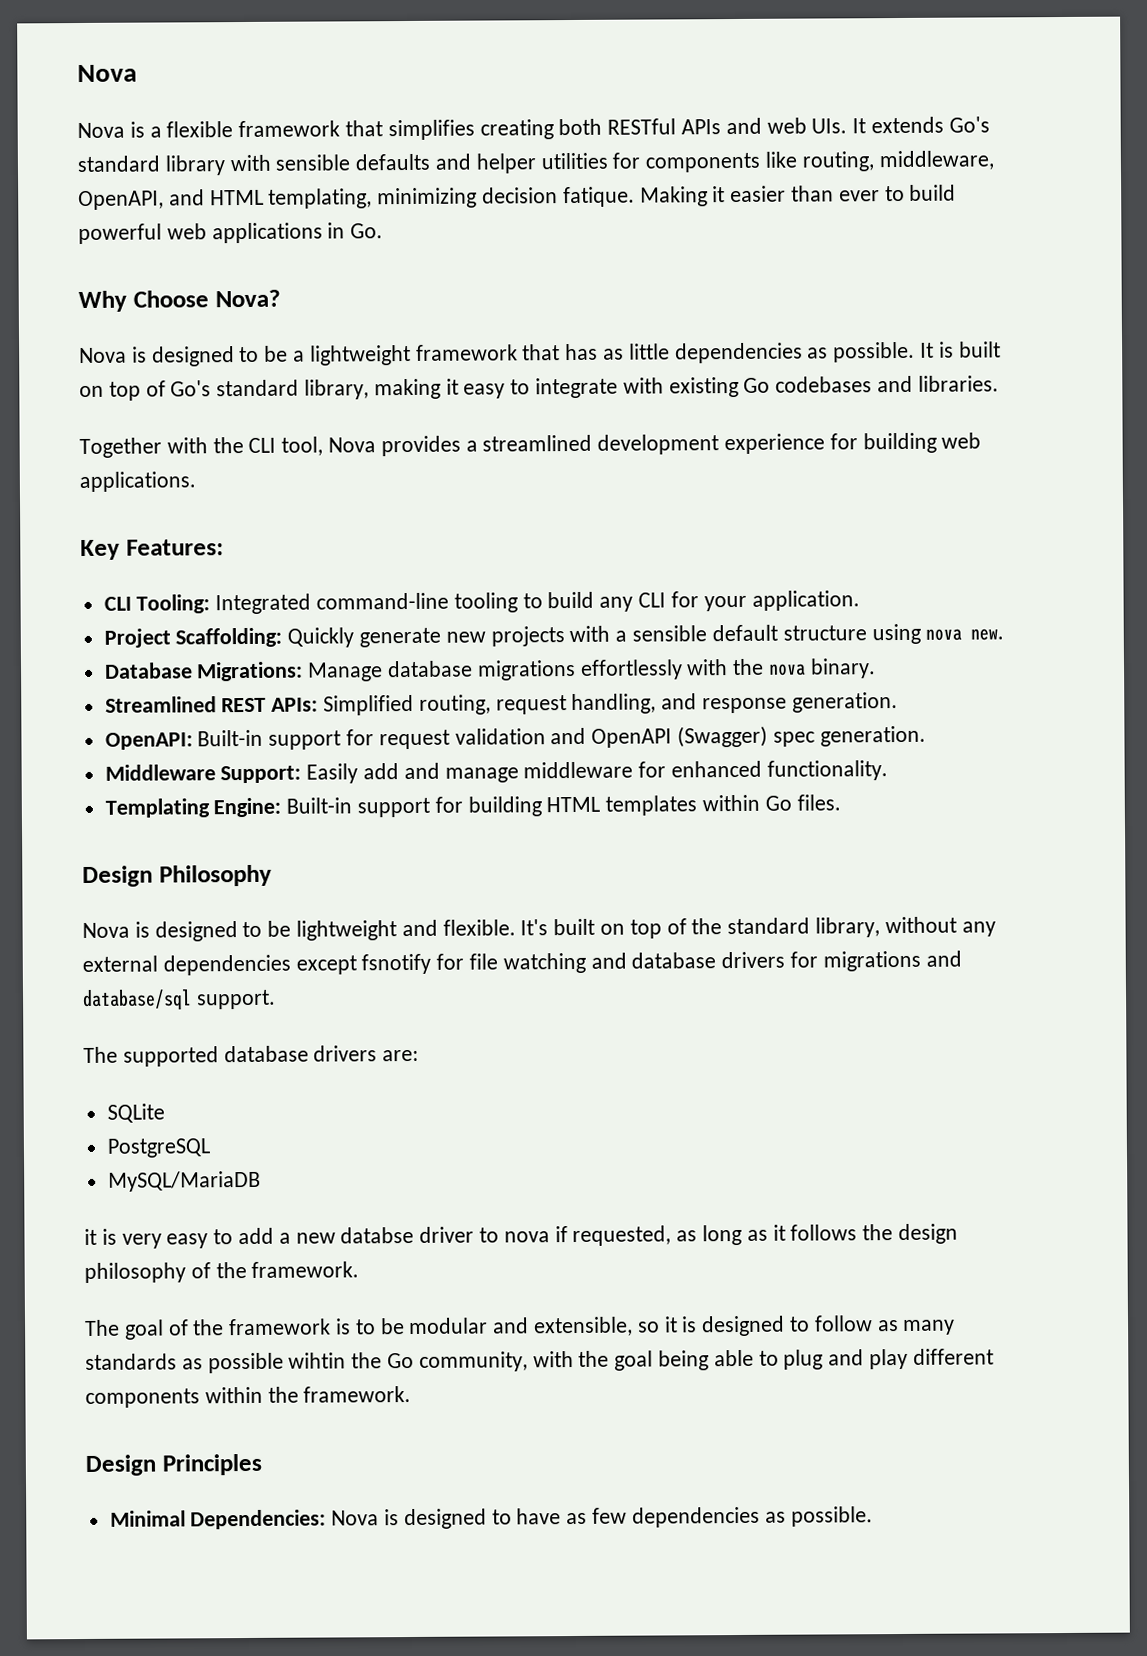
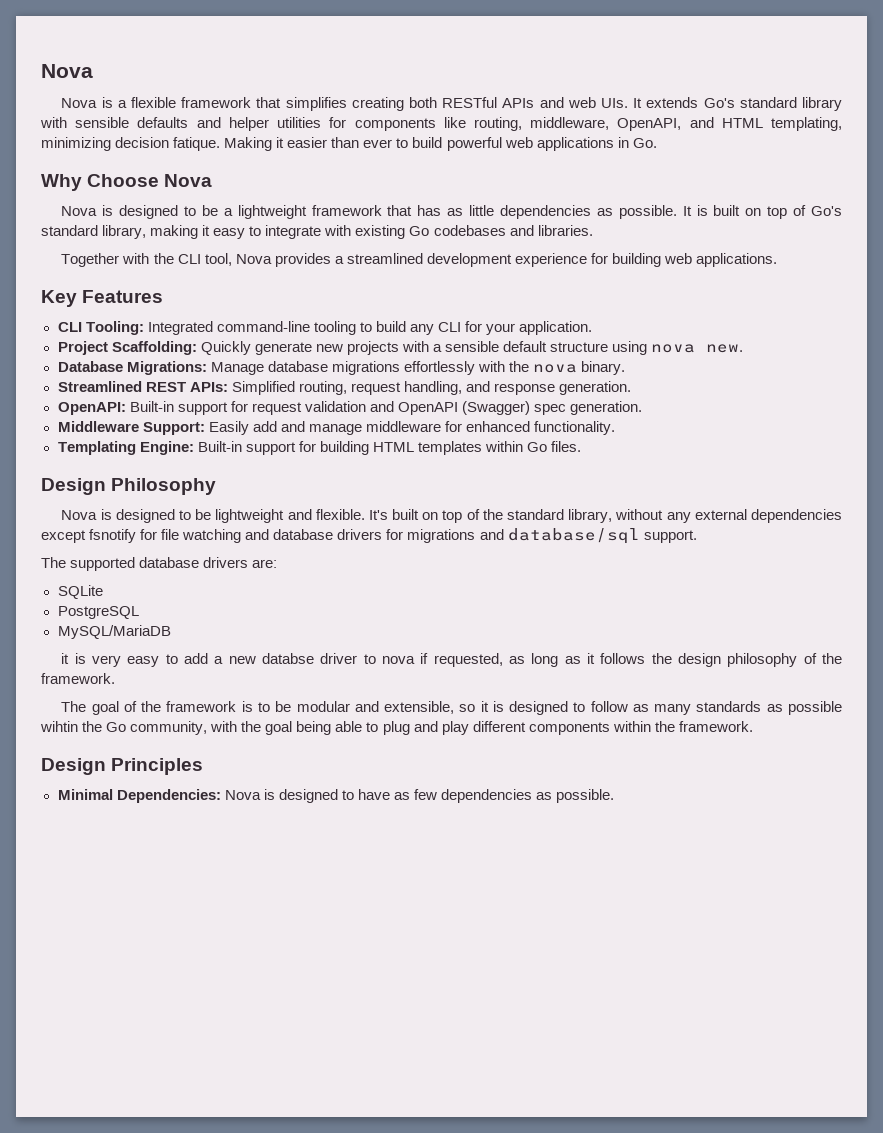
- Why Choose Nova?
+ Why Choose Nova
- Key Features:
+ Key Features

